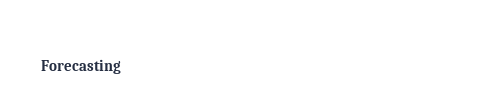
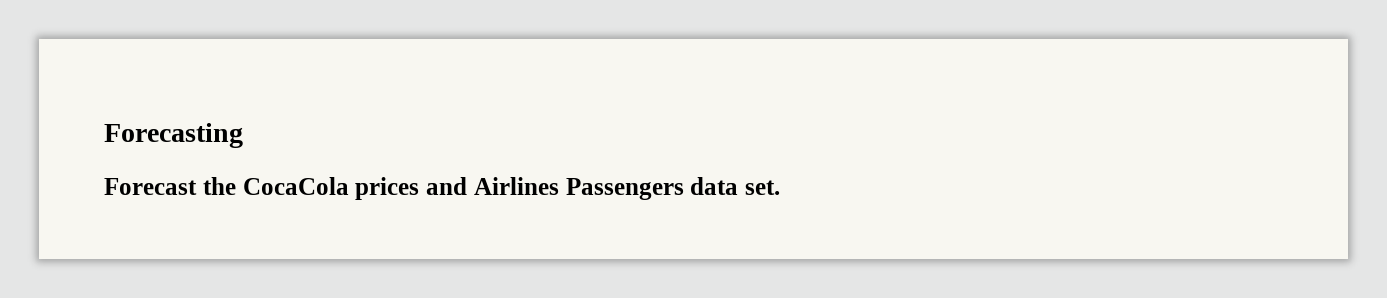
+ Forecast the CocaCola prices and Airlines Passengers data set.

